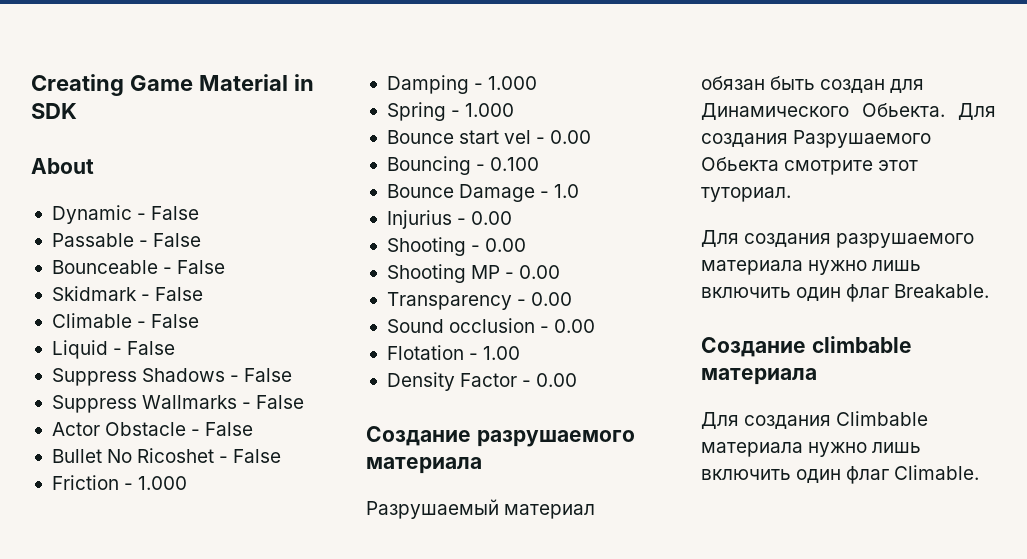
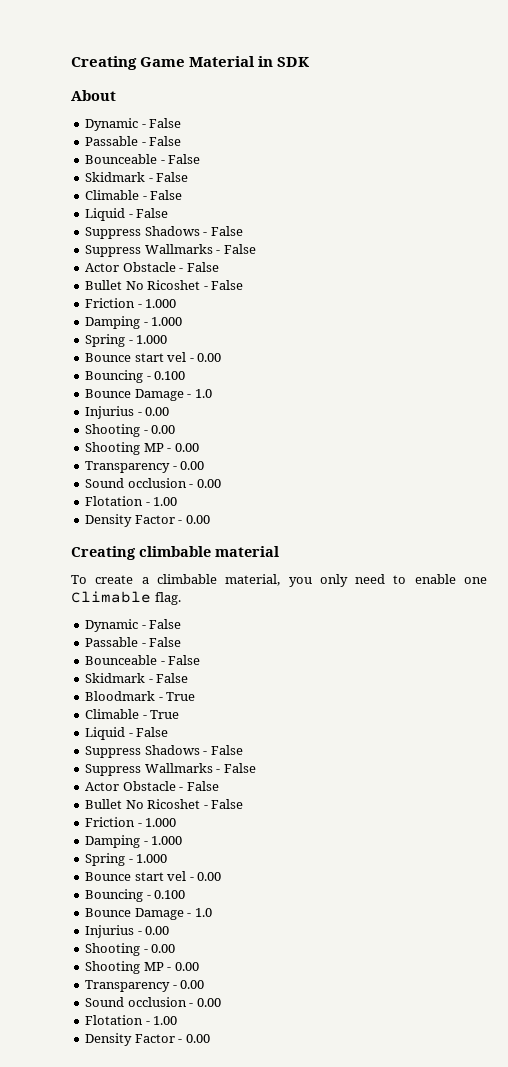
- Создание разрушаемого материала
- Разрушаемый материал обязан быть создан для Динамического Обьекта. Для создания Разрушаемого Обьекта смотрите этот туториал.
- Для создания разрушаемого материала нужно лишь включить один флаг Breakable.
- Создание climbable материала
- Для создания Climbable материала нужно лишь включить один флаг Climable.
+ Creating climbable material
+ To create a climbable material, you only need to enable one Climable flag.
+ Dynamic - False
+ Passable - False
+ Bounceable - False
+ Skidmark - False
+ Bloodmark - True
+ Climable - True
+ Liquid - False
+ Suppress Shadows - False
+ Suppress Wallmarks - False
+ Actor Obstacle - False
+ Bullet No Ricoshet - False
+ Friction - 1.000
+ Damping - 1.000
+ Spring - 1.000
+ Bounce start vel - 0.00
+ Bouncing - 0.100
+ Bounce Damage - 1.0
+ Injurius - 0.00
+ Shooting - 0.00
+ Shooting MP - 0.00
+ Transparency - 0.00
+ Sound occlusion - 0.00
+ Flotation - 1.00
+ Density Factor - 0.00

